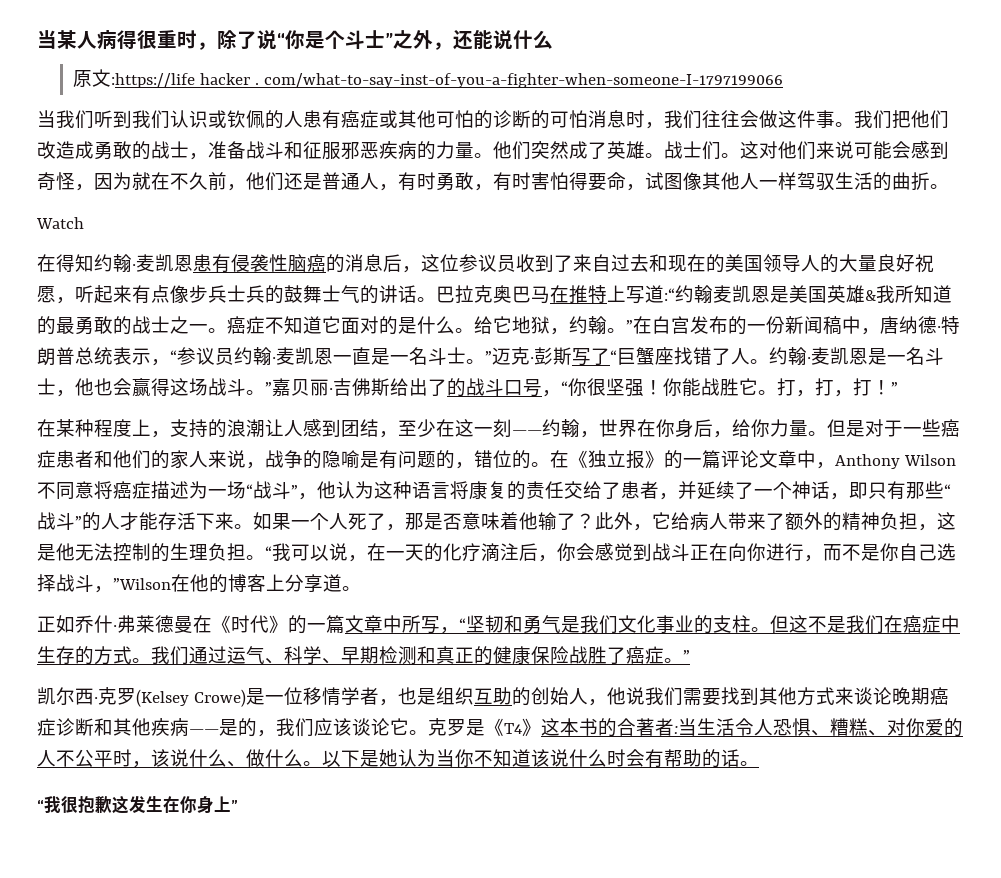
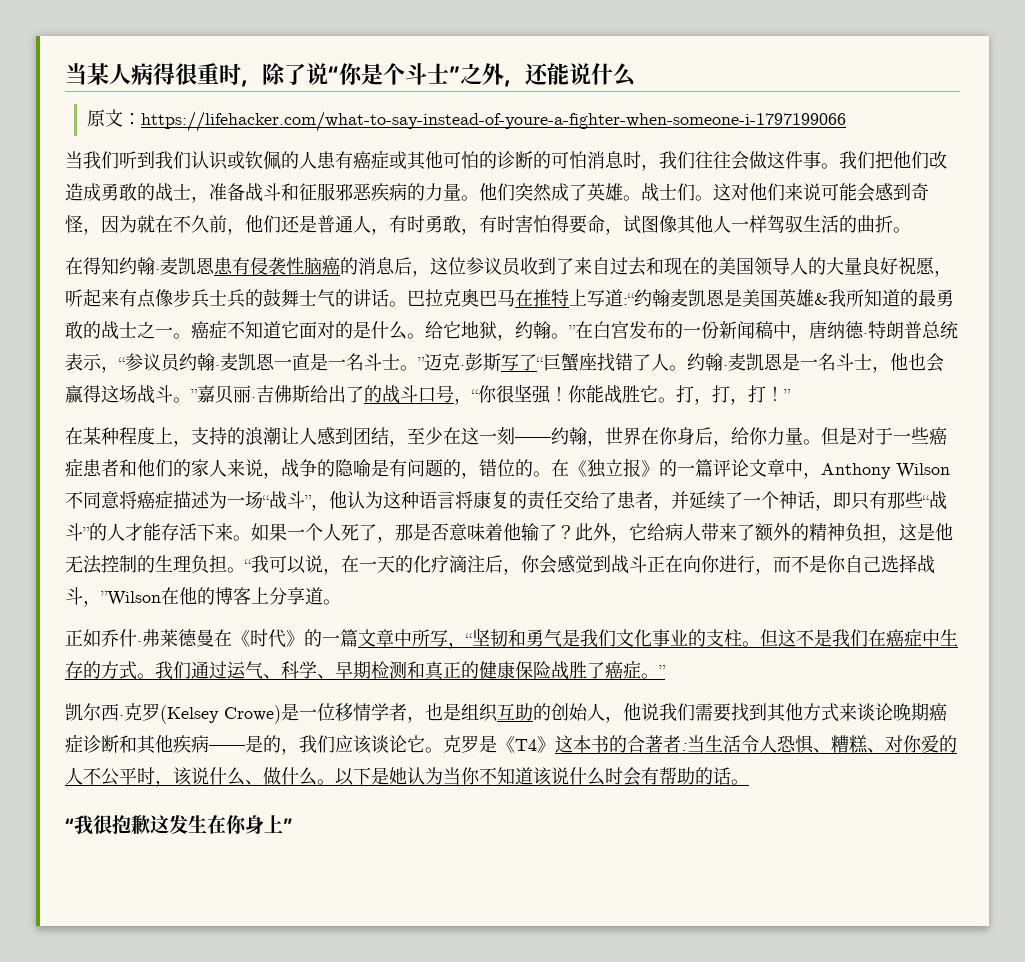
- 原文:https://life hacker . com/what-to-say-inst-of-you-a-fighter-when-someone-I-1797199066
+ 原文：https://lifehacker.com/what-to-say-instead-of-youre-a-fighter-when-someone-i-1797199066
- Watch

